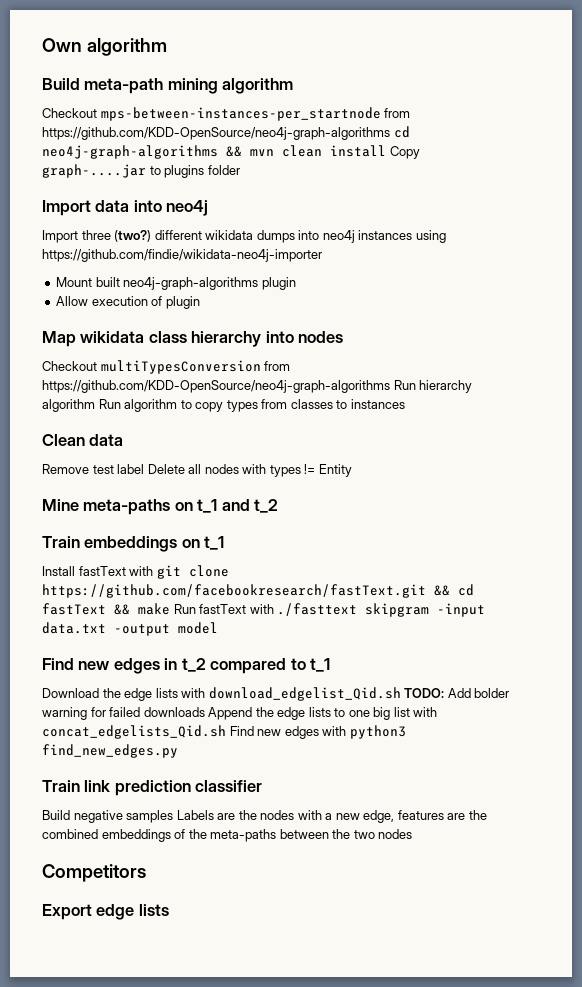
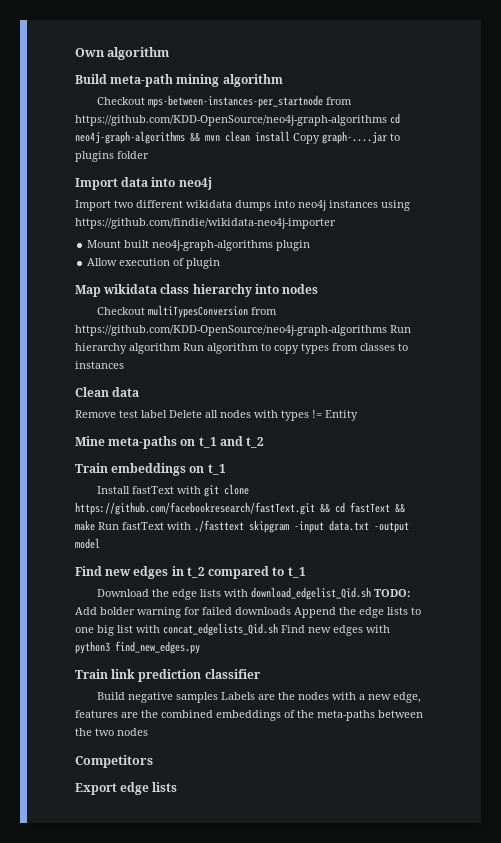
- Import three (two?) different wikidata dumps into neo4j instances using https://github.com/findie/wikidata-neo4j-importer
+ Import two different wikidata dumps into neo4j instances using https://github.com/findie/wikidata-neo4j-importer

